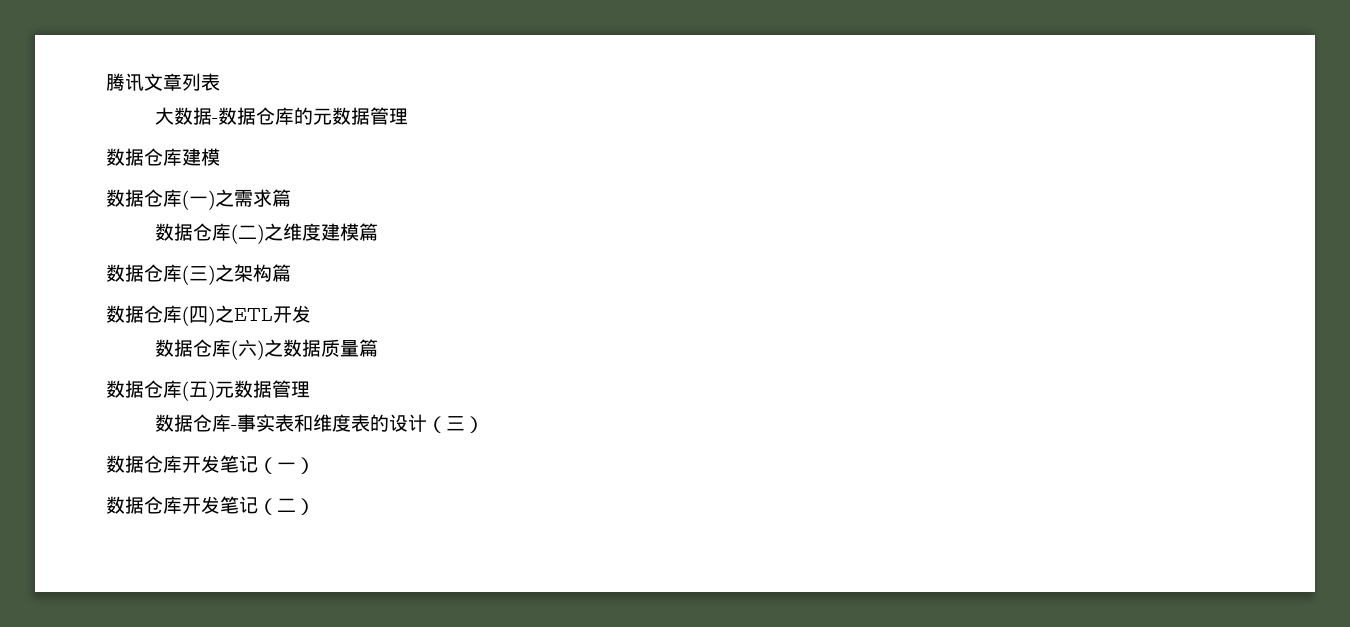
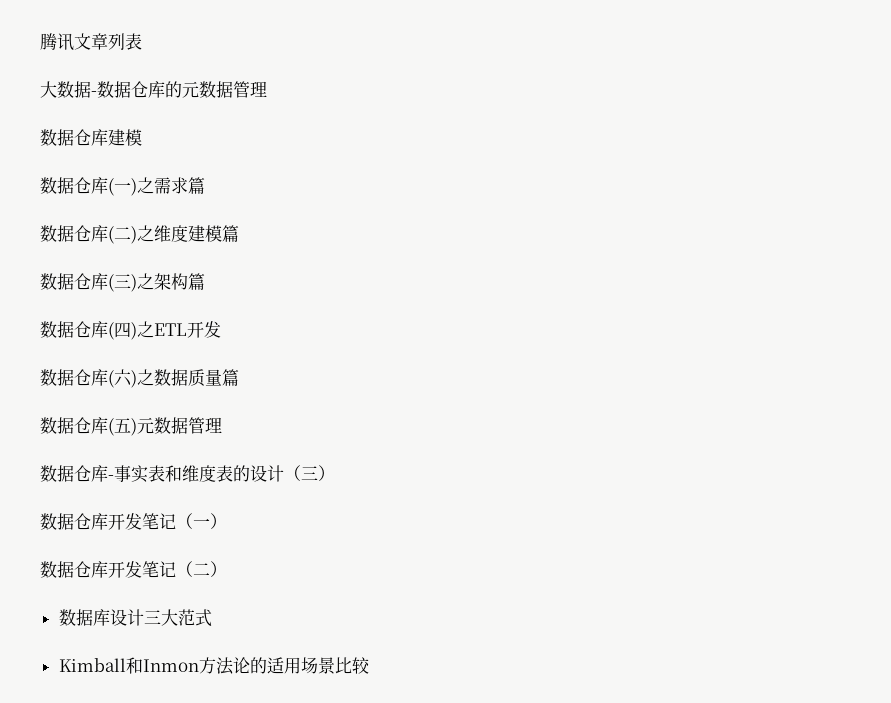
+ 数据库设计三大范式
+ Kimball和Inmon方法论的适用场景比较

